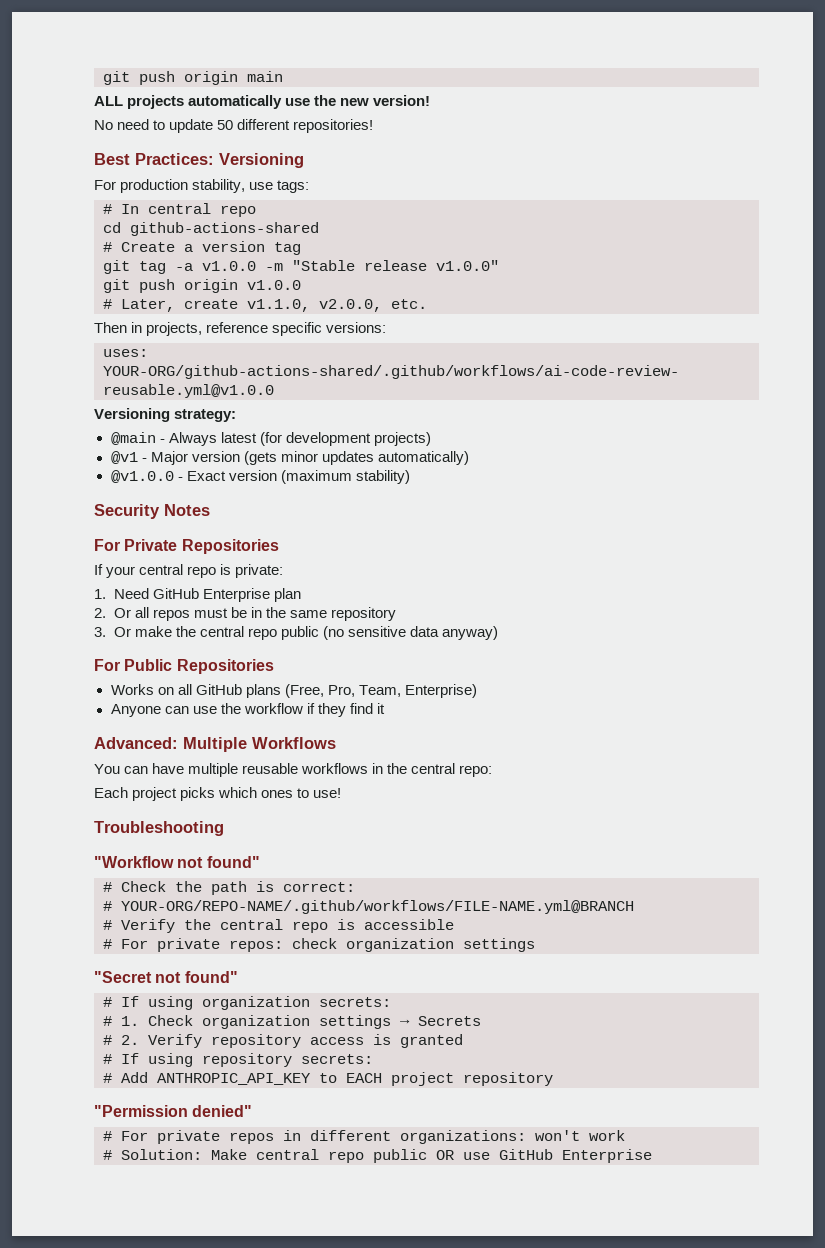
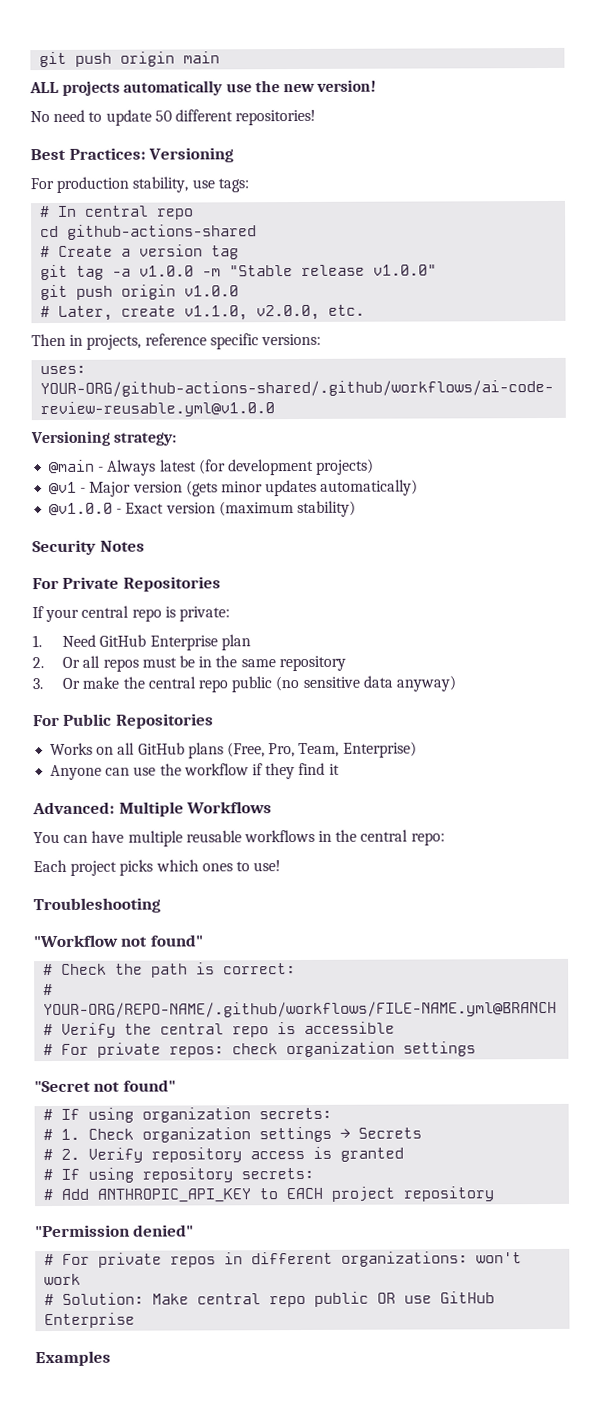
+ Examples

